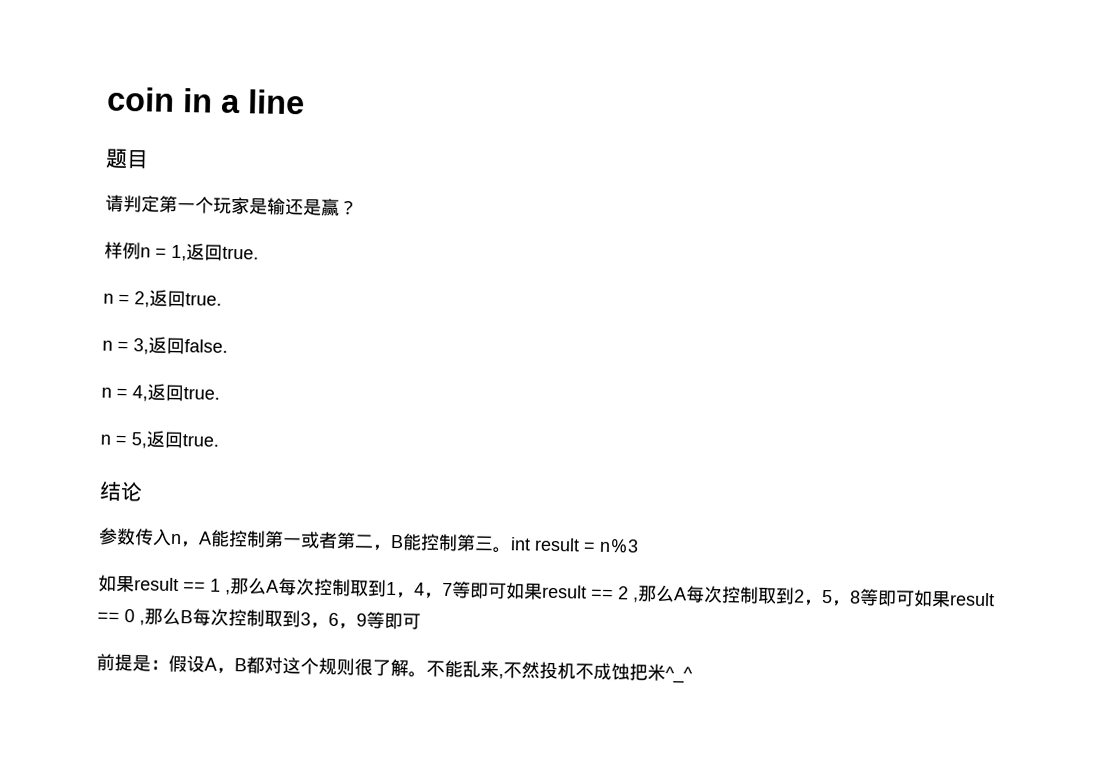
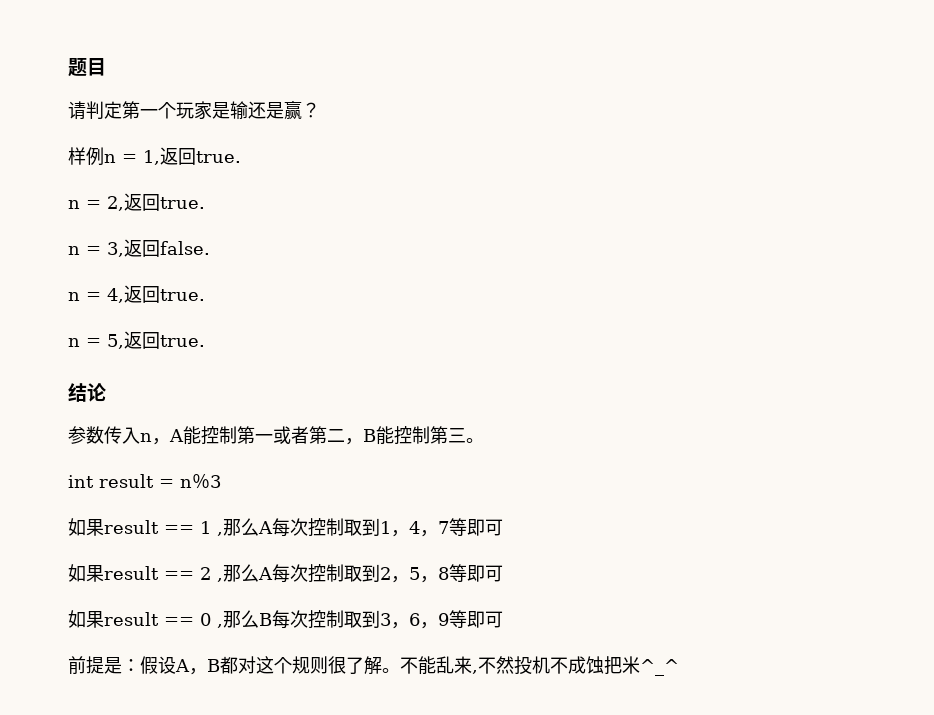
- coin in a line
- 参数传入n，A能控制第一或者第二，B能控制第三。int result = n％3
+ 参数传入n，A能控制第一或者第二，B能控制第三。
+ int result = n％3
- 如果result == 1 ,那么A每次控制取到1，4，7等即可如果result == 2 ,那么A每次控制取到2，5，8等即可如果result == 0 ,那么B每次控制取到3，6，9等即可
+ 如果result == 1 ,那么A每次控制取到1，4，7等即可
+ 如果result == 2 ,那么A每次控制取到2，5，8等即可
+ 如果result == 0 ,那么B每次控制取到3，6，9等即可

